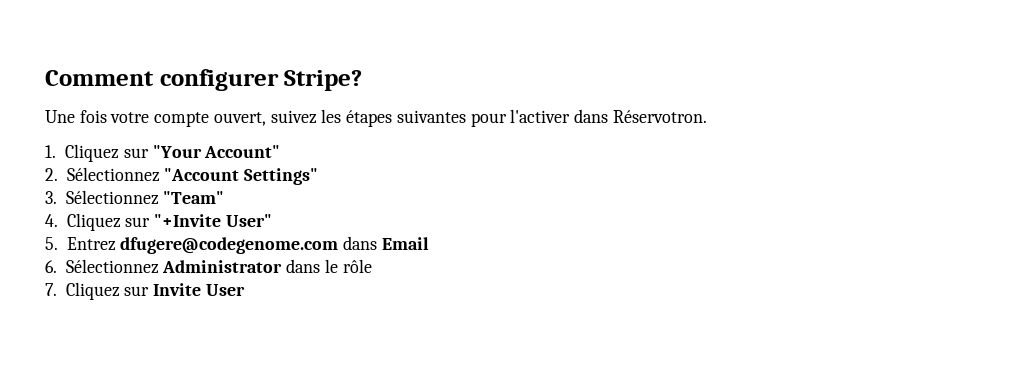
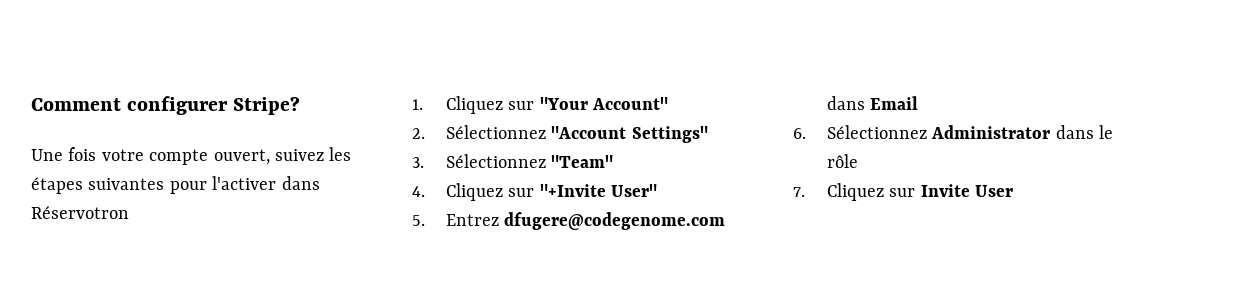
- Une fois votre compte ouvert, suivez les étapes suivantes pour l'activer dans Réservotron.
+ Une fois votre compte ouvert, suivez les étapes suivantes pour l'activer dans Réservotron

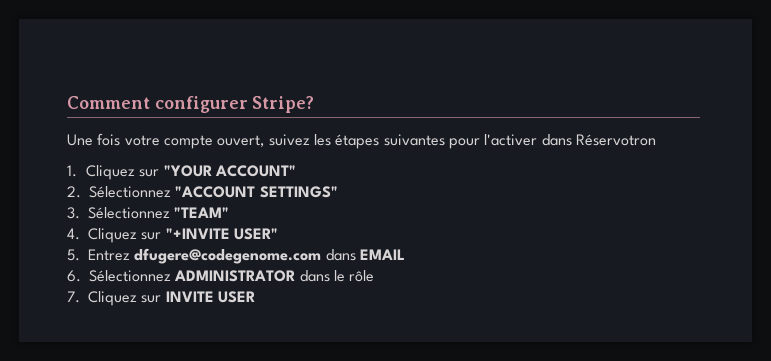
- 1. Cliquez sur "Your Account"
+ 1. Cliquez sur "YOUR ACCOUNT"
- 2. Sélectionnez "Account Settings"
+ 2. Sélectionnez "ACCOUNT SETTINGS"
- 3. Sélectionnez "Team"
+ 3. Sélectionnez "TEAM"
- 4. Cliquez sur "+Invite User"
+ 4. Cliquez sur "+INVITE USER"
- 5. Entrez dfugere@codegenome.com dans Email
+ 5. Entrez dfugere@codegenome.com dans EMAIL
- 6. Sélectionnez Administrator dans le rôle
+ 6. Sélectionnez ADMINISTRATOR dans le rôle
- 7. Cliquez sur Invite User
+ 7. Cliquez sur INVITE USER

